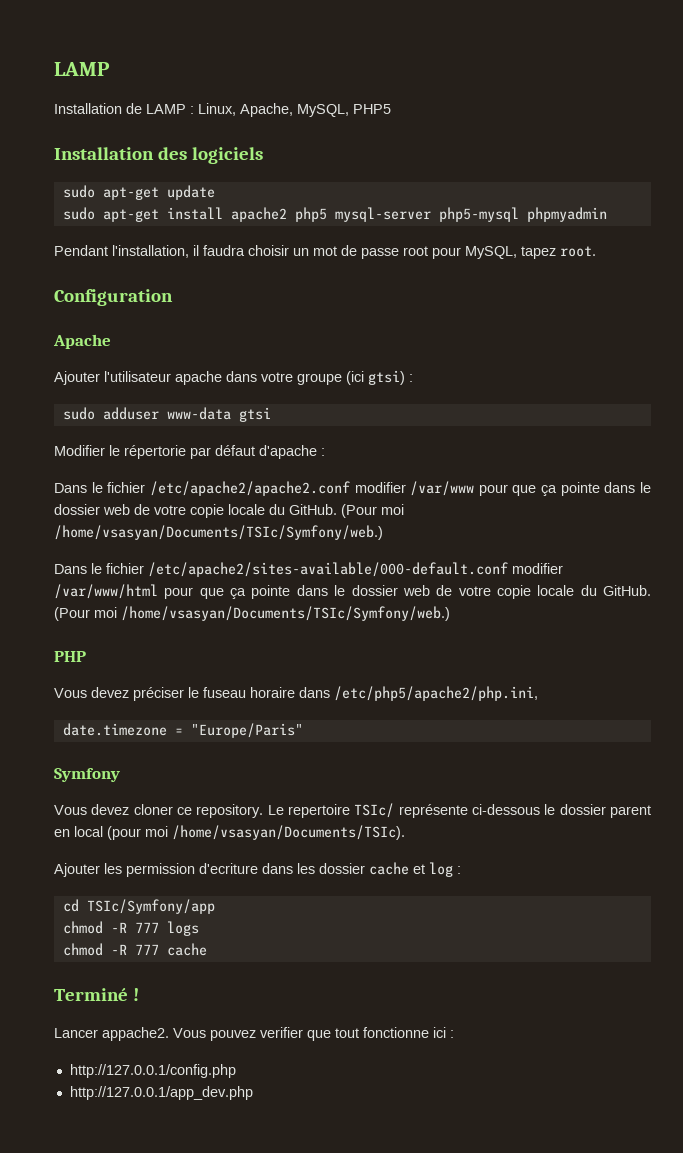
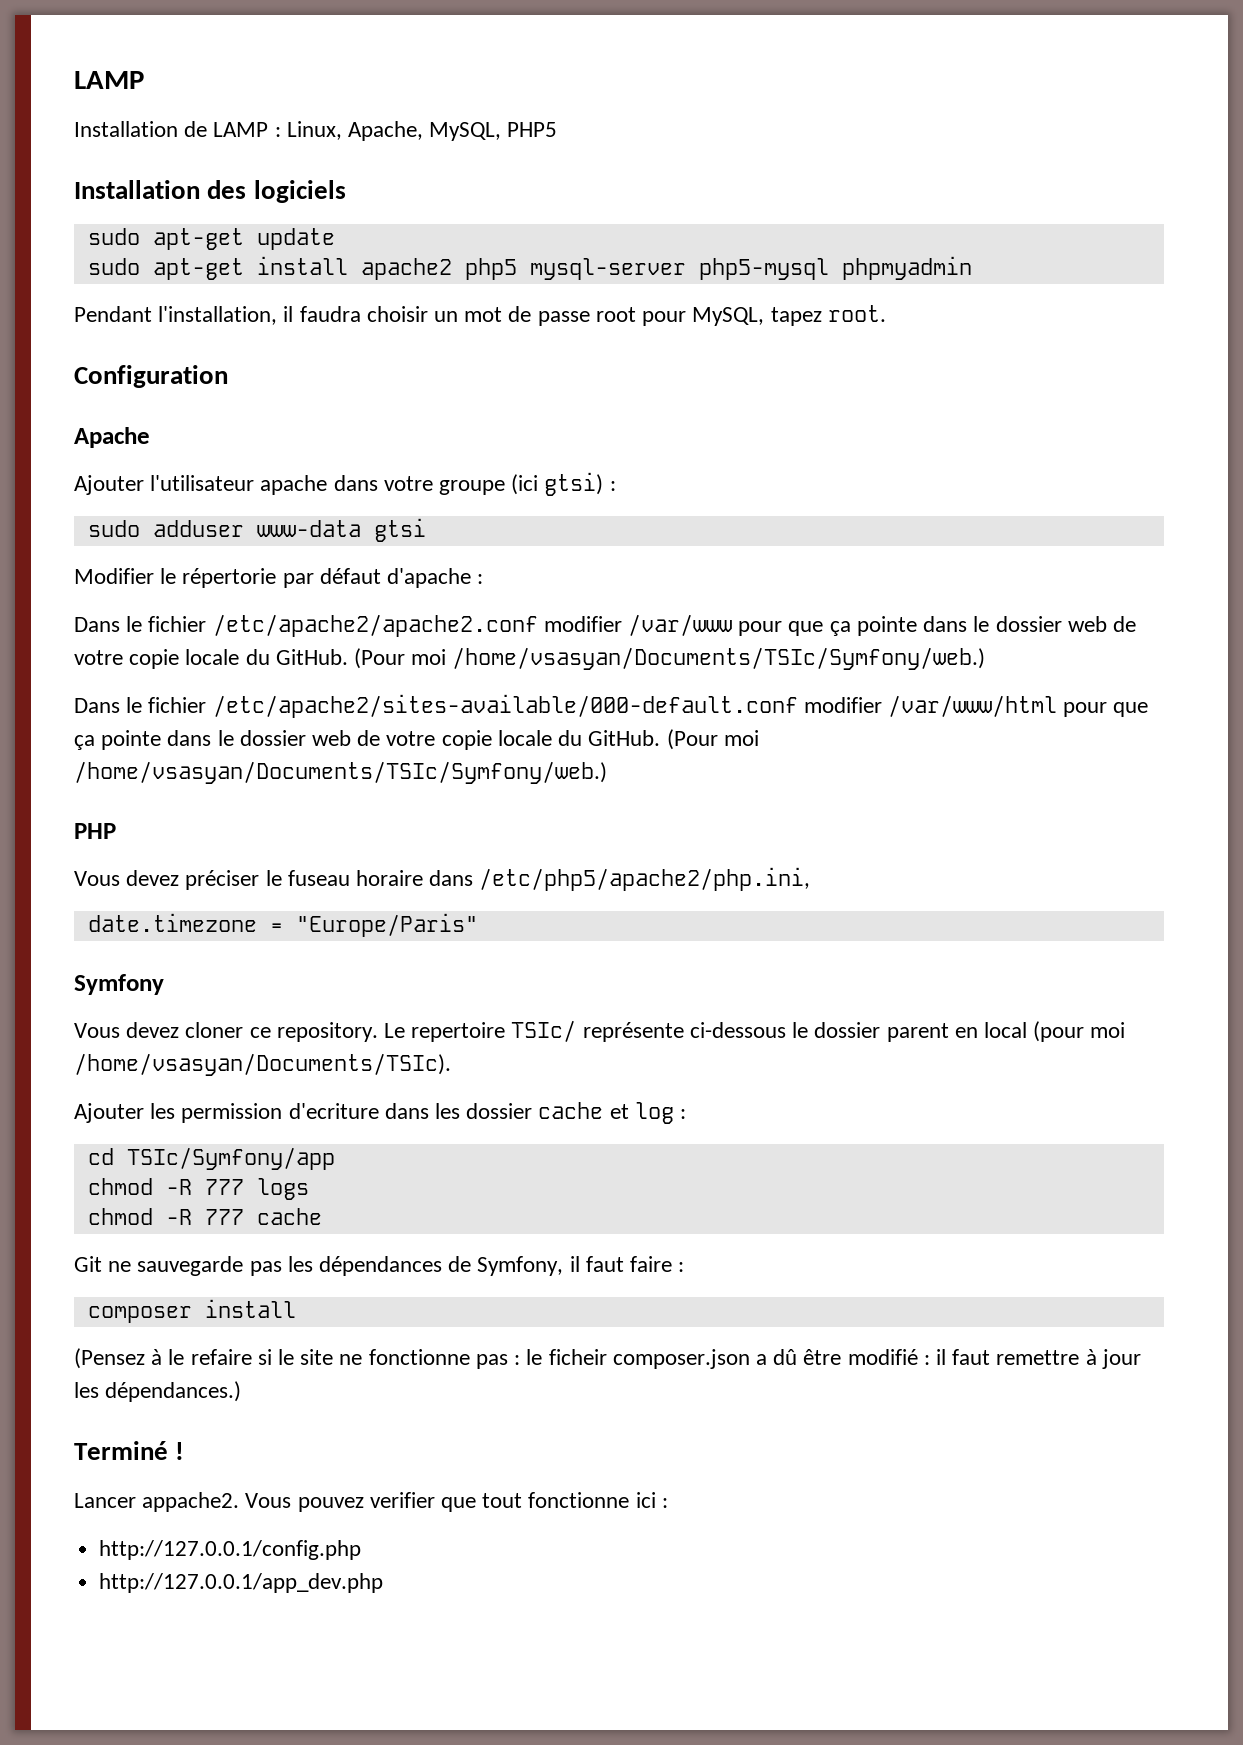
+ Git ne sauvegarde pas les dépendances de Symfony, il faut faire :
+ composer install
+ (Pensez à le refaire si le site ne fonctionne pas : le ficheir composer.json a dû être modifié : il faut remettre à jour les dépendances.)

